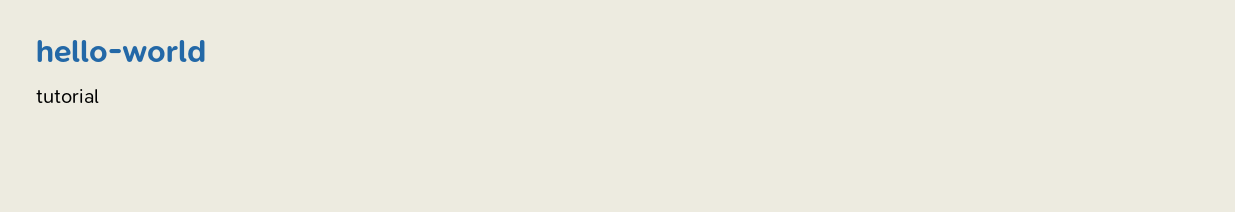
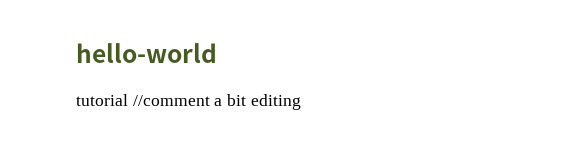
- tutorial
+ tutorial //comment a bit editing

